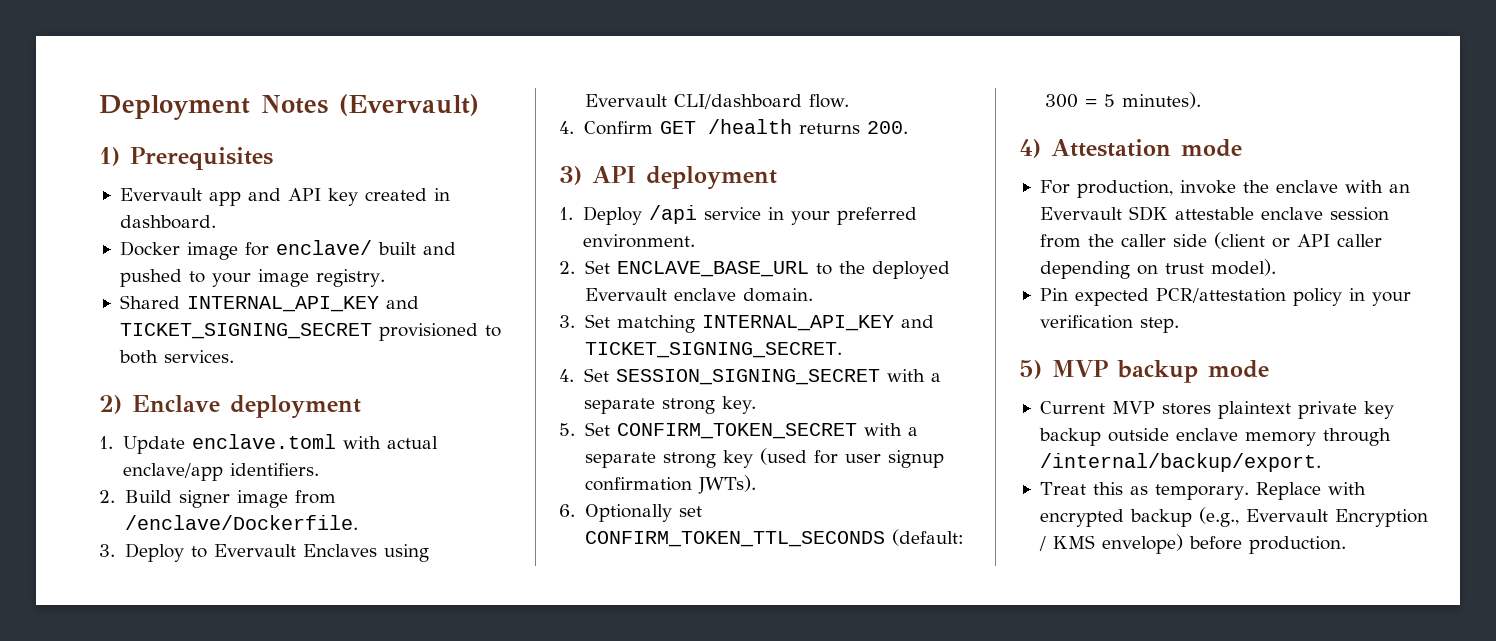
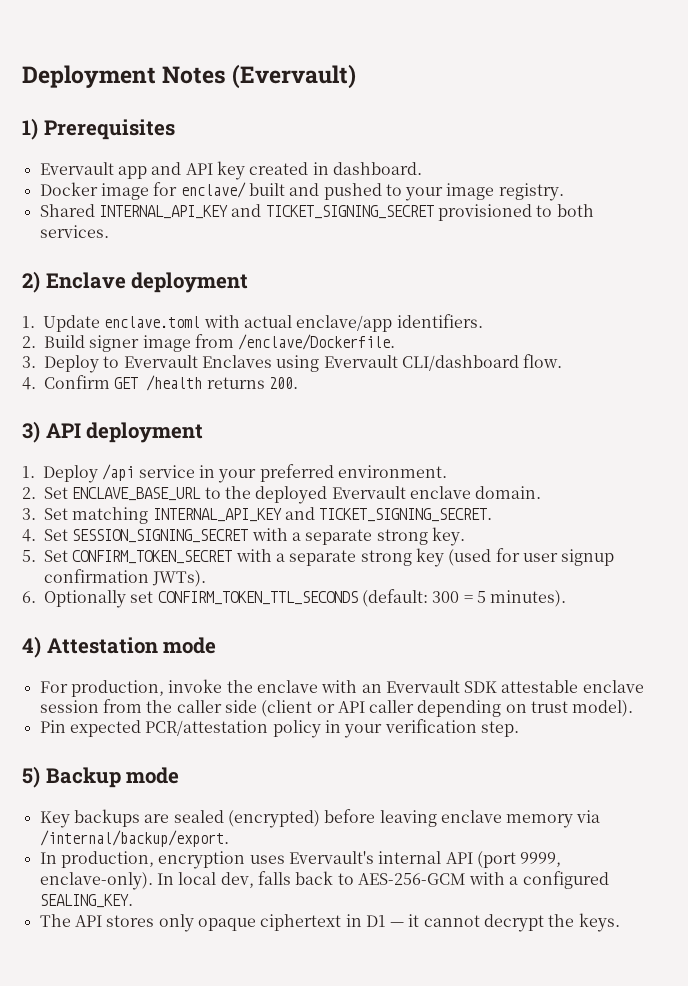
- 5) MVP backup mode
- Current MVP stores plaintext private key backup outside enclave memory through /internal/backup/export.
+ 5) Backup mode
+ Key backups are sealed (encrypted) before leaving enclave memory via /internal/backup/export.
- Treat this as temporary. Replace with encrypted backup (e.g., Evervault Encryption / KMS envelope) before production.
+ In production, encryption uses Evervault's internal API (port 9999, enclave-only). In local dev, falls back to AES-256-GCM with a configured SEALING_KEY.
+ The API stores only opaque ciphertext in D1 — it cannot decrypt the keys.

